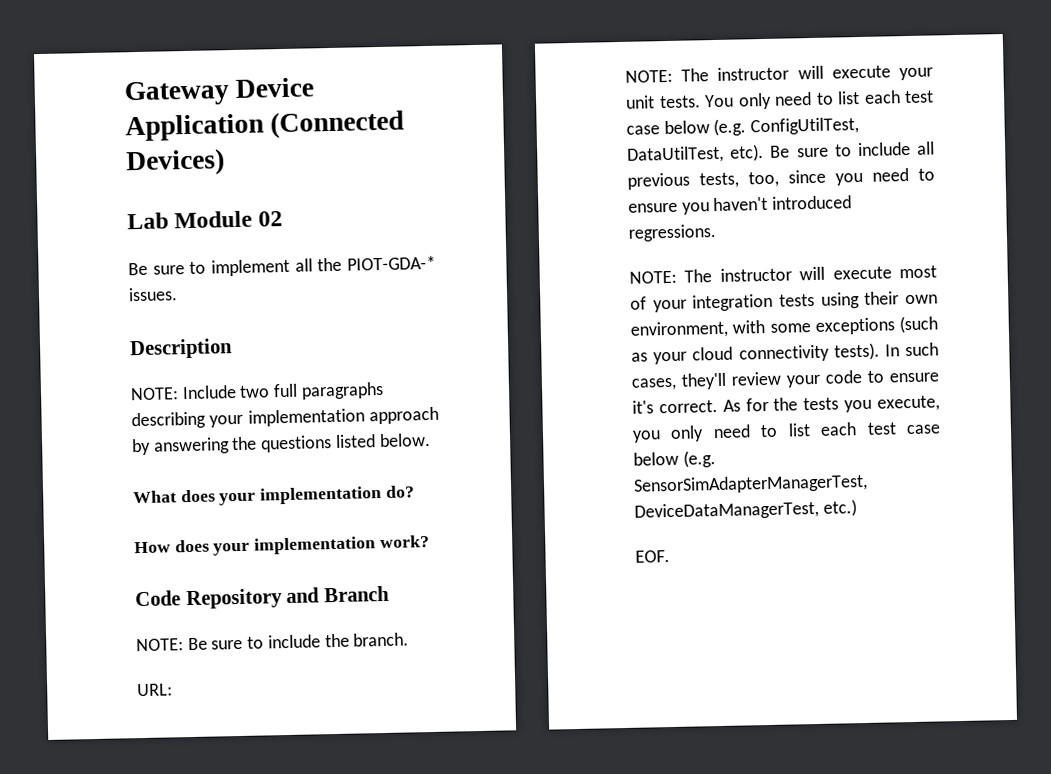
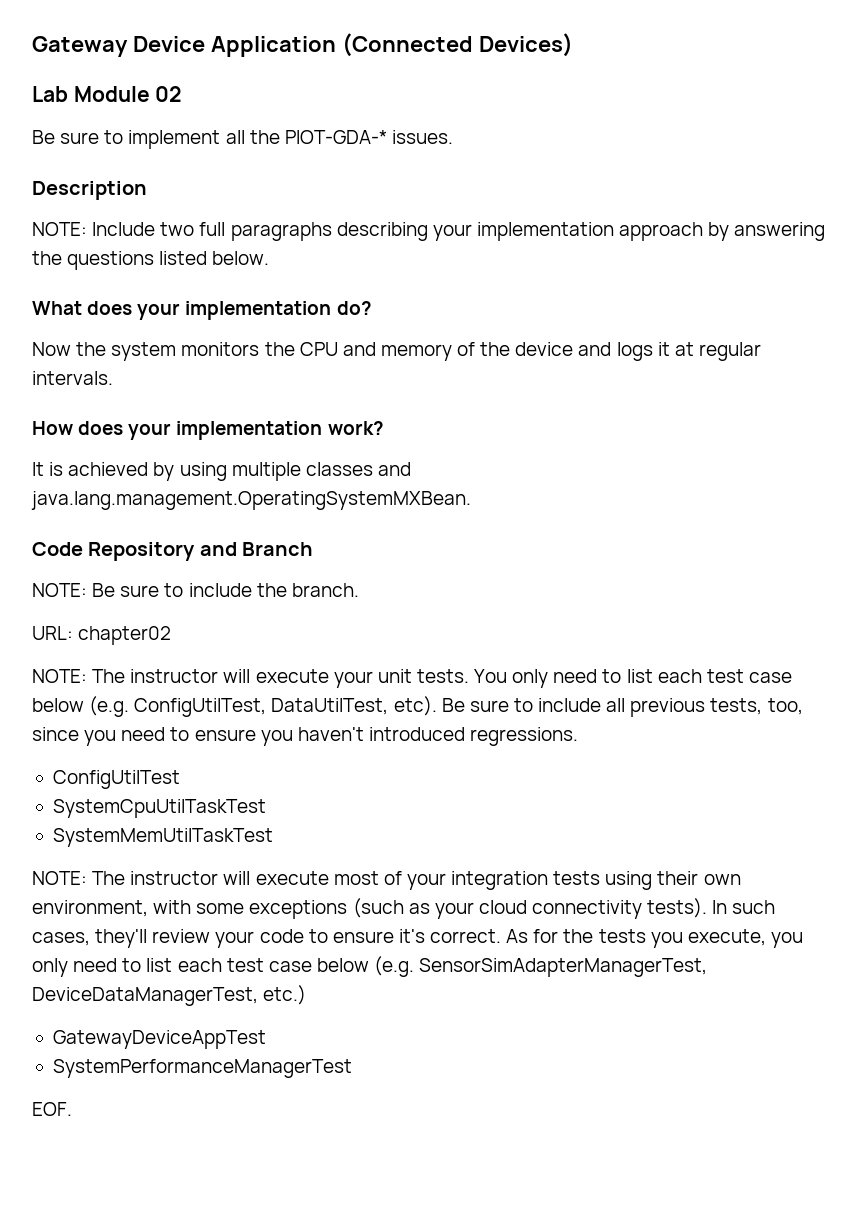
+ Now the system monitors the CPU and memory of the device and logs it at regular intervals.
+ It is achieved by using multiple classes and java.lang.management.OperatingSystemMXBean.
- URL:
+ URL: chapter02
+ ConfigUtilTest
+ SystemCpuUtilTaskTest
+ SystemMemUtilTaskTest
+ GatewayDeviceAppTest
+ SystemPerformanceManagerTest

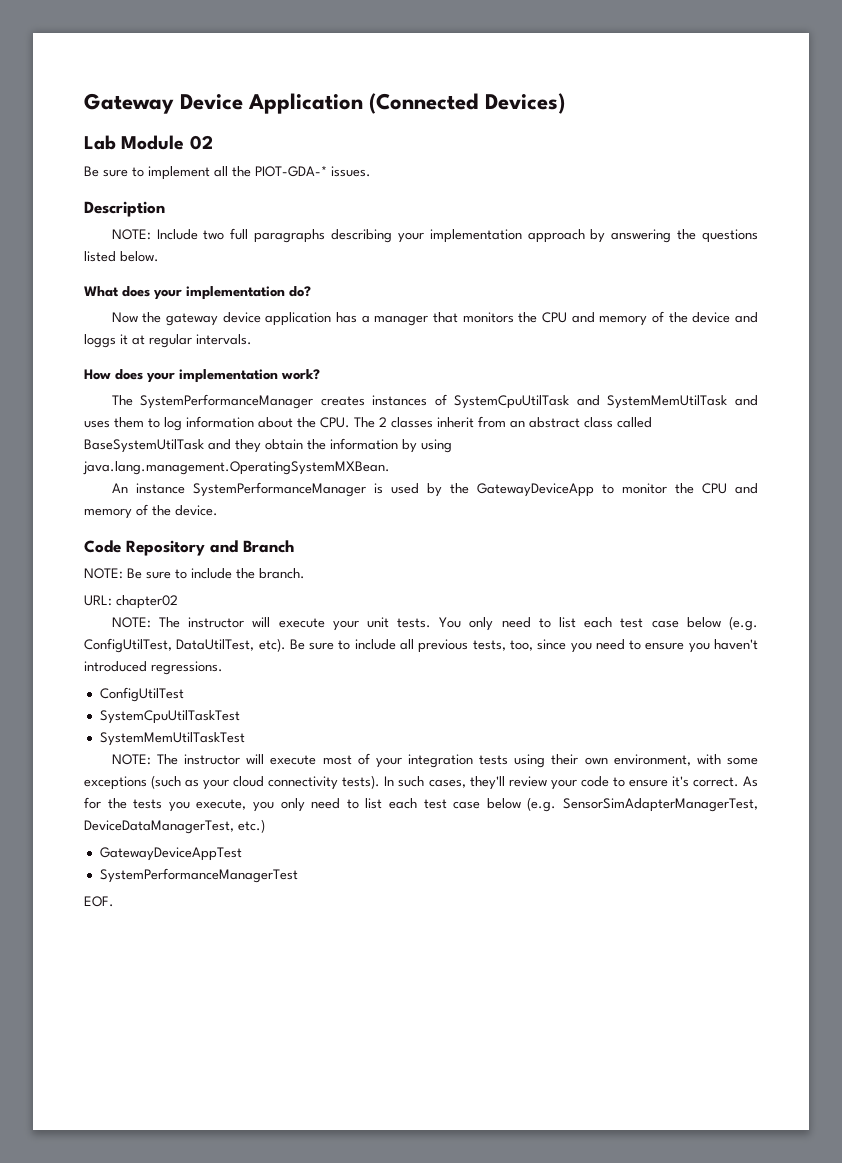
- Now the system monitors the CPU and memory of the device and logs it at regular intervals.
+ Now the gateway device application has a manager that monitors the CPU and memory of the device and loggs it at regular intervals.
- It is achieved by using multiple classes and java.lang.management.OperatingSystemMXBean.
+ The SystemPerformanceManager creates instances of SystemCpuUtilTask and SystemMemUtilTask and uses them to log information about the CPU. The 2 classes inherit from an abstract class called BaseSystemUtilTask and they obtain the information by using java.lang.management.OperatingSystemMXBean.
+ An instance SystemPerformanceManager is used by the GatewayDeviceApp to monitor the CPU and memory of the device.

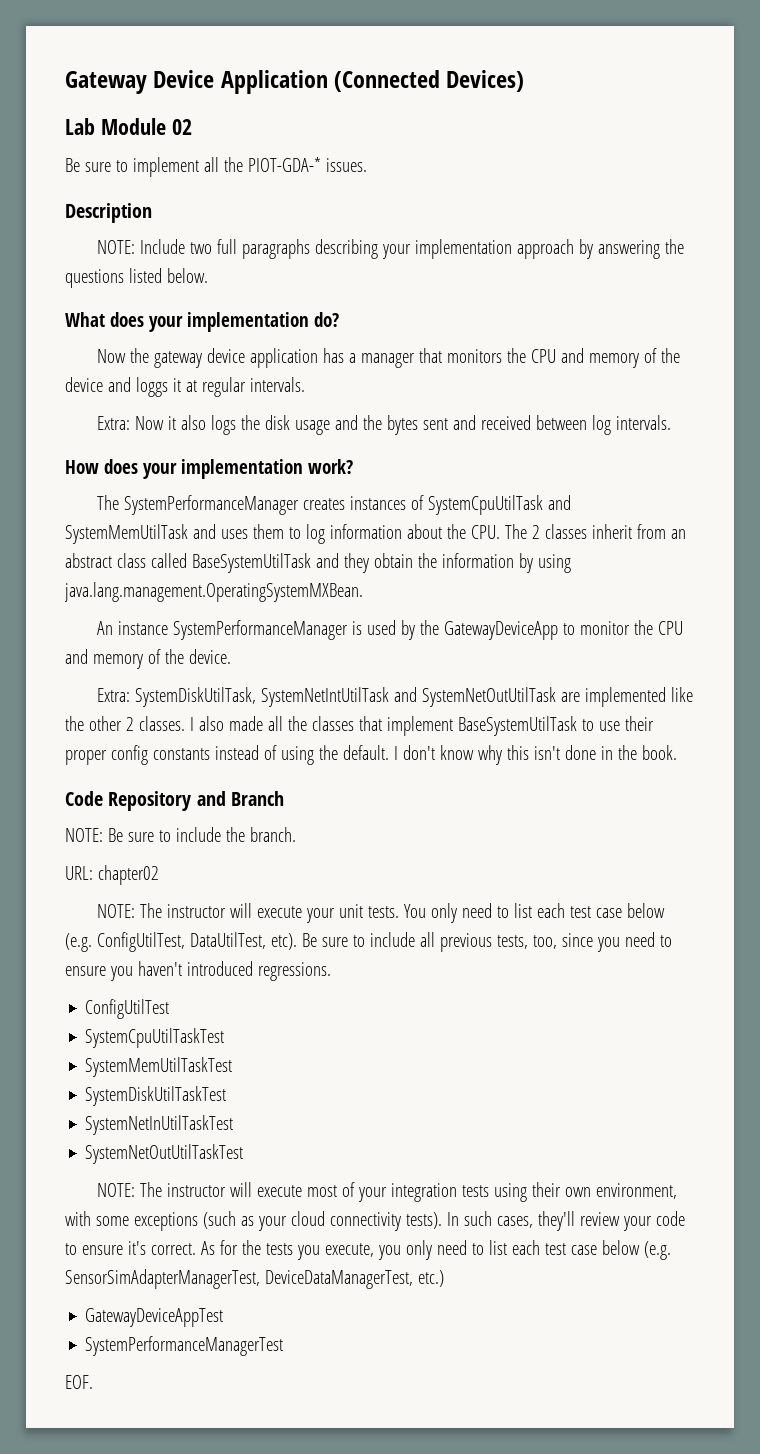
+ Extra: Now it also logs the disk usage and the bytes sent and received between log intervals.
+ Extra: SystemDiskUtilTask, SystemNetIntUtilTask and SystemNetOutUtilTask are implemented like the other 2 classes. I also made all the classes that implement BaseSystemUtilTask to use their proper config constants instead of using the default. I don't know why this isn't done in the book.
+ SystemDiskUtilTaskTest
+ SystemNetInUtilTaskTest
+ SystemNetOutUtilTaskTest

